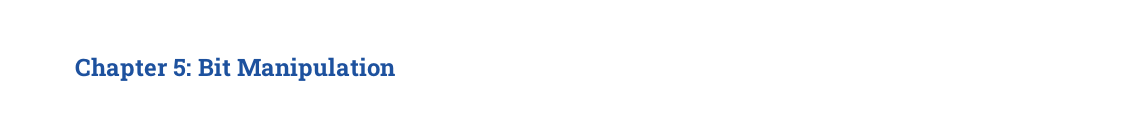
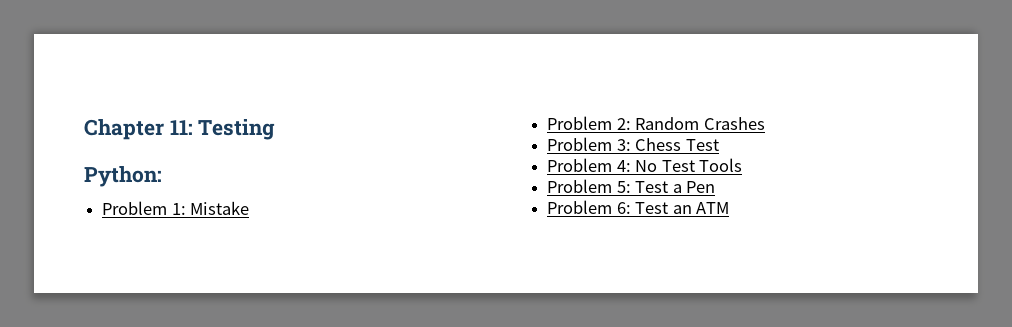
- Chapter 5: Bit Manipulation
+ Chapter 11: Testing
+ Python:
+ Problem 1: Mistake
+ Problem 2: Random Crashes
+ Problem 3: Chess Test
+ Problem 4: No Test Tools
+ Problem 5: Test a Pen
+ Problem 6: Test an ATM

